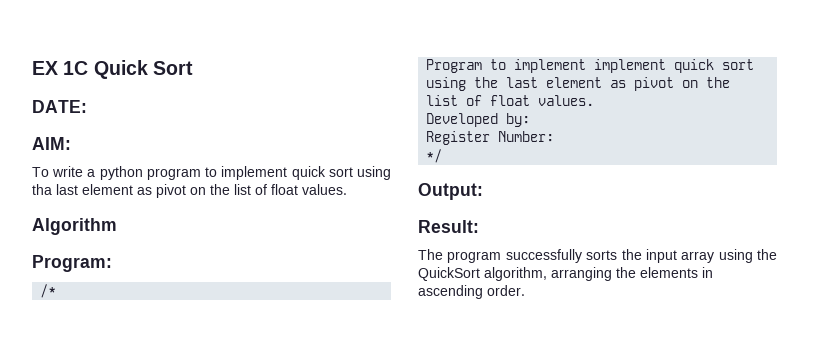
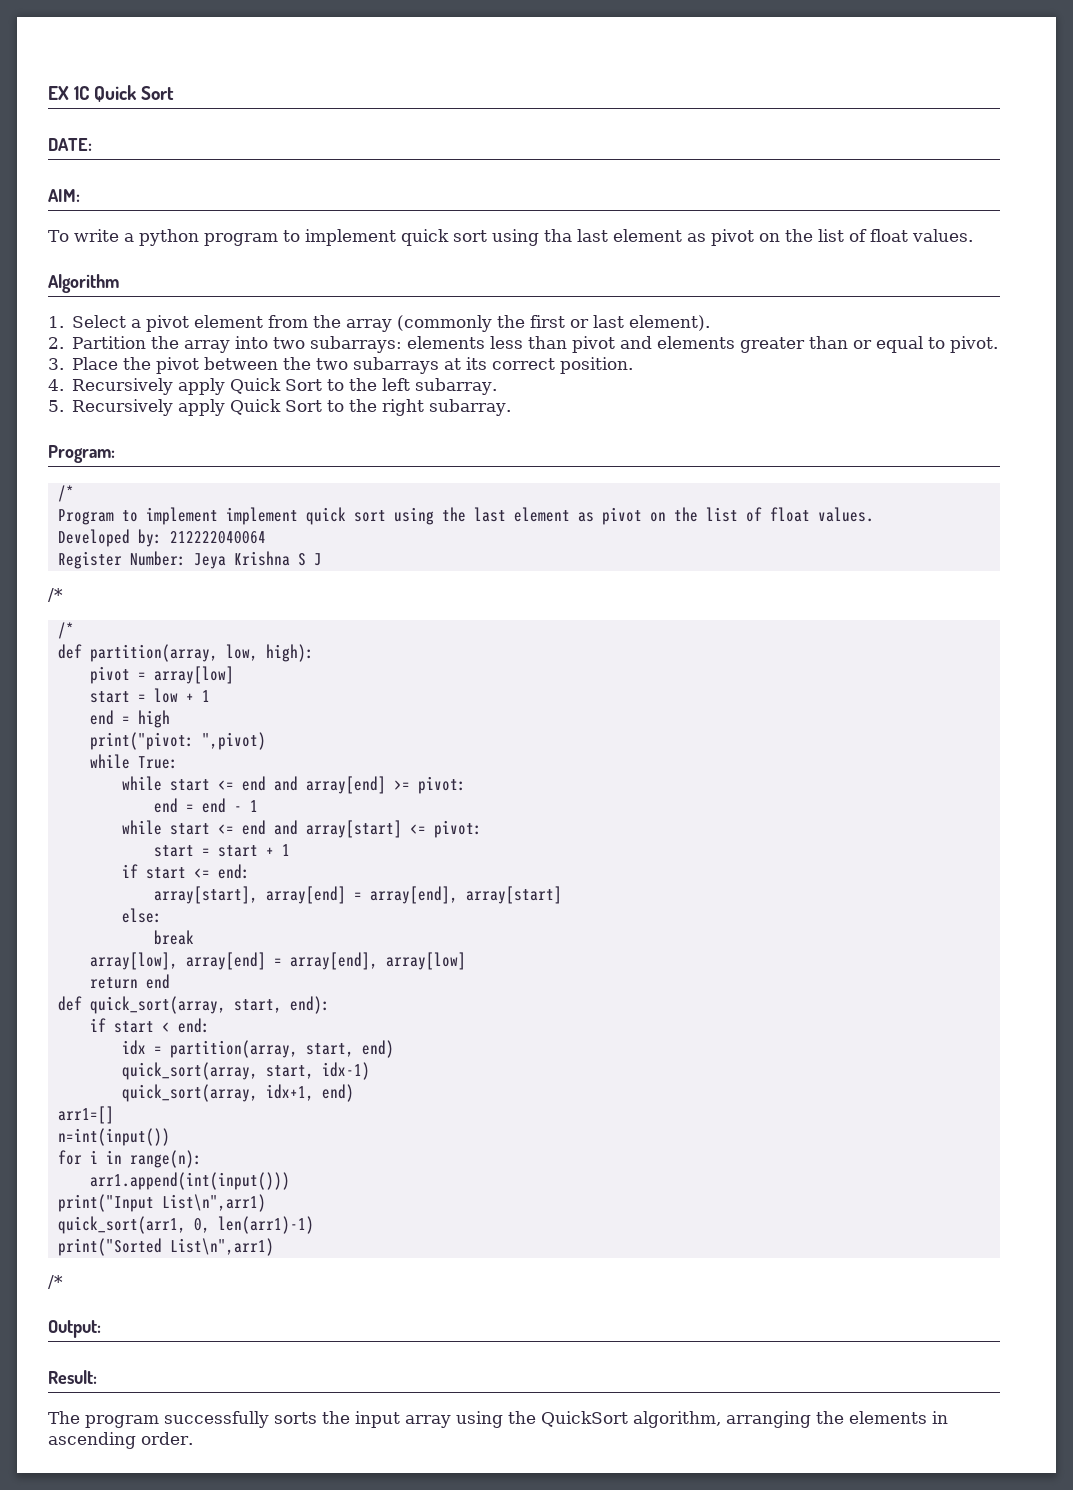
+ 1. Select a pivot element from the array (commonly the first or last element).
+ 2. Partition the array into two subarrays: elements less than pivot and elements greater than or equal to pivot.
+ 3. Place the pivot between the two subarrays at its correct position.
+ 4. Recursively apply Quick Sort to the left subarray.
+ 5. Recursively apply Quick Sort to the right subarray.
- Developed by:
+ Developed by: 212222040064
- Register Number:
- */
+ Register Number: Jeya Krishna S J
+ /*
+ /*
+ def partition(array, low, high):
+ pivot = array[low]
+ start = low + 1
+ end = high
+ print("pivot: ",pivot)
+ while True:
+ while start <= end and array[end] >= pivot:
+ end = end - 1
+ while start <= end and array[start] <= pivot:
+ start = start + 1
+ if start <= end:
+ array[start], array[end] = array[end], array[start]
+ else:
+ break
+ array[low], array[end] = array[end], array[low]
+ return end
+ def quick_sort(array, start, end):
+ if start < end:
+ idx = partition(array, start, end)
+ quick_sort(array, start, idx-1)
+ quick_sort(array, idx+1, end)
+ arr1=[]
+ n=int(input())
+ for i in range(n):
+ arr1.append(int(input()))
+ print("Input List\n",arr1)
+ quick_sort(arr1, 0, len(arr1)-1)
+ print("Sorted List\n",arr1)
+ /*

